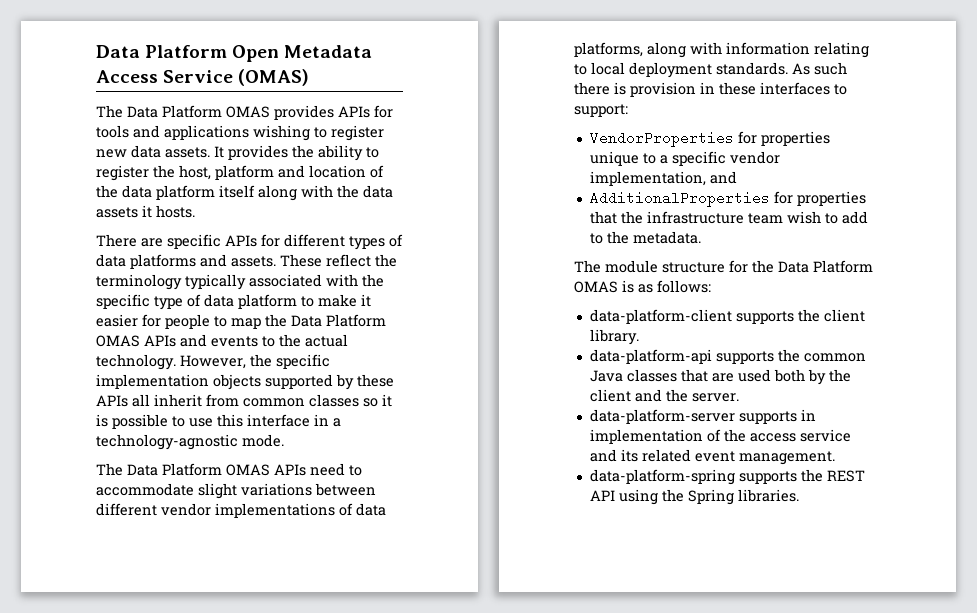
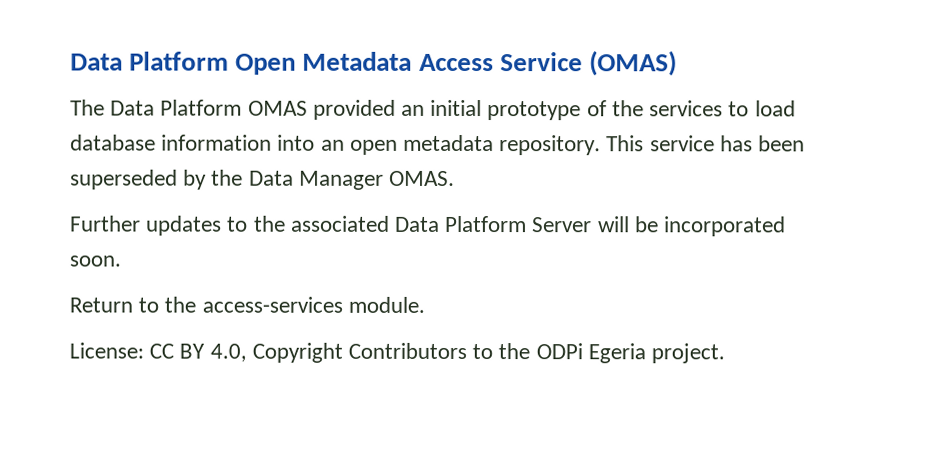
- The Data Platform OMAS provides APIs for tools and applications wishing to register new data assets. It provides the ability to register the host, platform and location of the data platform itself along with the data assets it hosts.
- There are specific APIs for different types of data platforms and assets. These reflect the terminology typically associated with the specific type of data platform to make it easier for people to map the Data Platform OMAS APIs and events to the actual technology. However, the specific implementation objects supported by these APIs all inherit from common classes so it is possible to use this interface in a technology-agnostic mode.
- The Data Platform OMAS APIs need to accommodate slight variations between different vendor implementations of data platforms, along with information relating to local deployment standards. As such there is provision in these interfaces to support:
- VendorProperties for properties unique to a specific vendor implementation, and
- AdditionalProperties for properties that the infrastructure team wish to add to the metadata.
- The module structure for the Data Platform OMAS is as follows:
- data-platform-client supports the client library.
- data-platform-api supports the common Java classes that are used both by the client and the server.
- data-platform-server supports in implementation of the access service and its related event management.
- data-platform-spring supports the REST API using the Spring libraries.
+ The Data Platform OMAS provided an initial prototype of the services to load database information into an open metadata repository. This service has been superseded by the Data Manager OMAS.
+ Further updates to the associated Data Platform Server will be incorporated soon.
+ Return to the access-services module.
+ License: CC BY 4.0, Copyright Contributors to the ODPi Egeria project.

